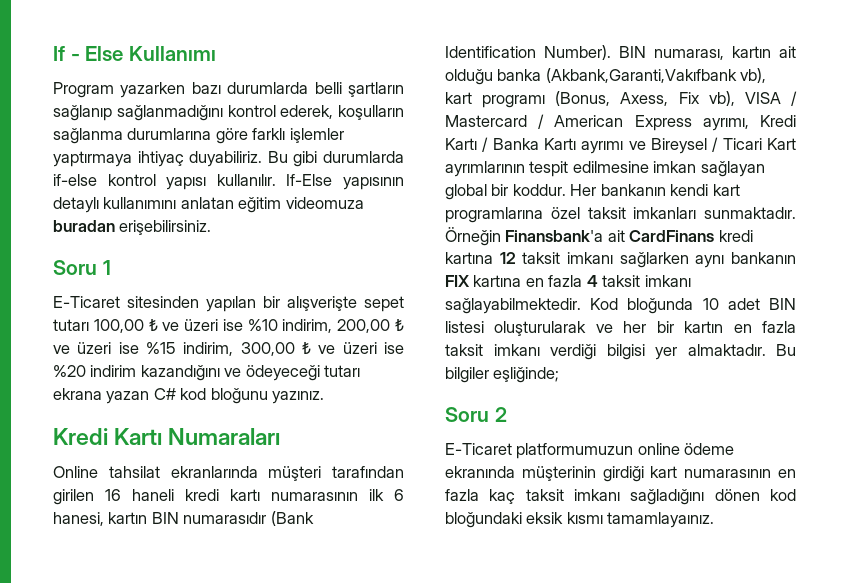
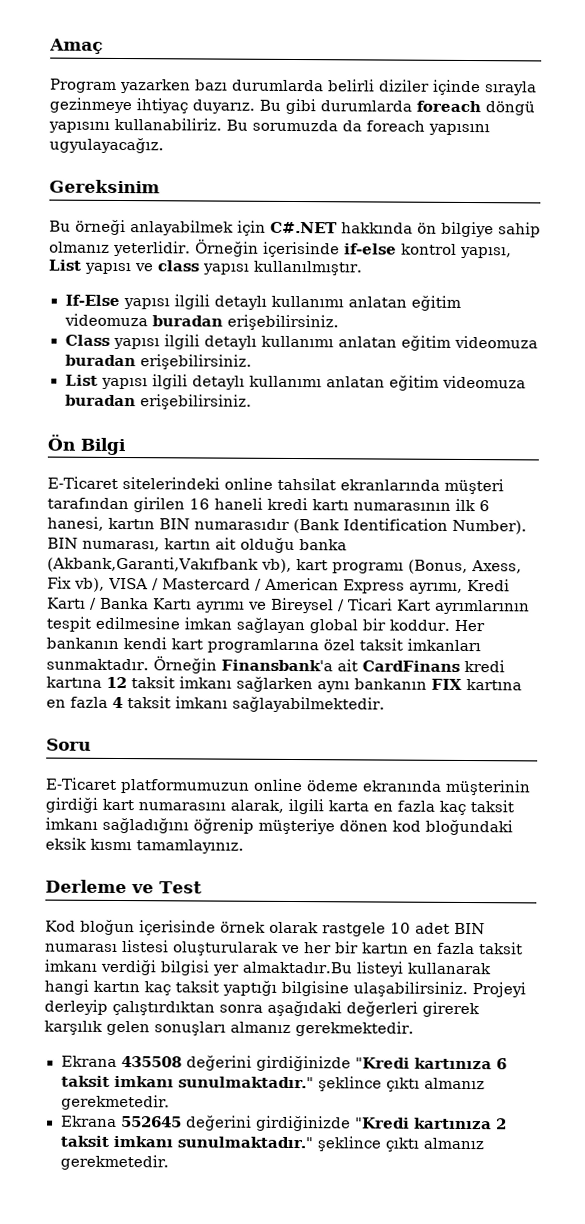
- If - Else Kullanımı
+ Amaç
- Program yazarken bazı durumlarda belli şartların sağlanıp sağlanmadığını kontrol ederek, koşulların sağlanma durumlarına göre farklı işlemler yaptırmaya ihtiyaç duyabiliriz. Bu gibi durumlarda if-else kontrol yapısı kullanılır. If-Else yapısının detaylı kullanımını anlatan eğitim videomuza buradan erişebilirsiniz.
- Soru 1
- E-Ticaret sitesinden yapılan bir alışverişte sepet tutarı 100,00 ₺ ve üzeri ise %10 indirim, 200,00 ₺ ve üzeri ise %15 indirim, 300,00 ₺ ve üzeri ise %20 indirim kazandığını ve ödeyeceği tutarı ekrana yazan C# kod bloğunu yazınız.
- Kredi Kartı Numaraları
- Online tahsilat ekranlarında müşteri tarafından girilen 16 haneli kredi kartı numarasının ilk 6 hanesi, kartın BIN numarasıdır (Bank Identification Number).
+ Program yazarken bazı durumlarda belirli diziler içinde sırayla gezinmeye ihtiyaç duyarız. Bu gibi durumlarda foreach döngü yapısını kullanabiliriz. Bu sorumuzda da foreach yapısını ugyulayacağız.
+ Gereksinim
+ Bu örneği anlayabilmek için C#.NET hakkında ön bilgiye sahip olmanız yeterlidir. Örneğin içerisinde if-else kontrol yapısı, List yapısı ve class yapısı kullanılmıştır.
+ If-Else yapısı ilgili detaylı kullanımı anlatan eğitim videomuza buradan erişebilirsiniz.
+ Class yapısı ilgili detaylı kullanımı anlatan eğitim videomuza buradan erişebilirsiniz.
+ List yapısı ilgili detaylı kullanımı anlatan eğitim videomuza buradan erişebilirsiniz.
+ Ön Bilgi
+ E-Ticaret sitelerindeki online tahsilat ekranlarında müşteri tarafından girilen 16 haneli kredi kartı numarasının ilk 6 hanesi, kartın BIN numarasıdır (Bank Identification Number).
- Örneğin Finansbank'a ait CardFinans kredi kartına 12 taksit imkanı sağlarken aynı bankanın FIX kartına en fazla 4 taksit imkanı sağlayabilmektedir. Kod bloğunda 10 adet BIN listesi oluşturularak ve her bir kartın en fazla taksit imkanı verdiği bilgisi yer almaktadır. Bu bilgiler eşliğinde;
- Soru 2
- E-Ticaret platformumuzun online ödeme ekranında müşterinin girdiği kart numarasının en fazla kaç taksit imkanı sağladığını dönen kod bloğundaki eksik kısmı tamamlayaınız.
+ Örneğin Finansbank'a ait CardFinans kredi kartına 12 taksit imkanı sağlarken aynı bankanın FIX kartına en fazla 4 taksit imkanı sağlayabilmektedir.
+ Soru
+ E-Ticaret platformumuzun online ödeme ekranında müşterinin girdiği kart numarasını alarak, ilgili karta en fazla kaç taksit imkanı sağladığını öğrenip müşteriye dönen kod bloğundaki eksik kısmı tamamlayınız.
+ Derleme ve Test
+ Kod bloğun içerisinde örnek olarak rastgele 10 adet BIN numarası listesi oluşturularak ve her bir kartın en fazla taksit imkanı verdiği bilgisi yer almaktadır.Bu listeyi kullanarak hangi kartın kaç taksit yaptığı bilgisine ulaşabilirsiniz. Projeyi derleyip çalıştırdıktan sonra aşağıdaki değerleri girerek karşılık gelen sonuşları almanız gerekmektedir.
+ Ekrana 435508 değerini girdiğinizde "Kredi kartınıza 6 taksit imkanı sunulmaktadır." şeklince çıktı almanız gerekmetedir.
+ Ekrana 552645 değerini girdiğinizde "Kredi kartınıza 2 taksit imkanı sunulmaktadır." şeklince çıktı almanız gerekmetedir.

